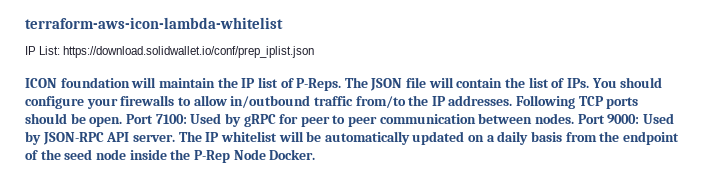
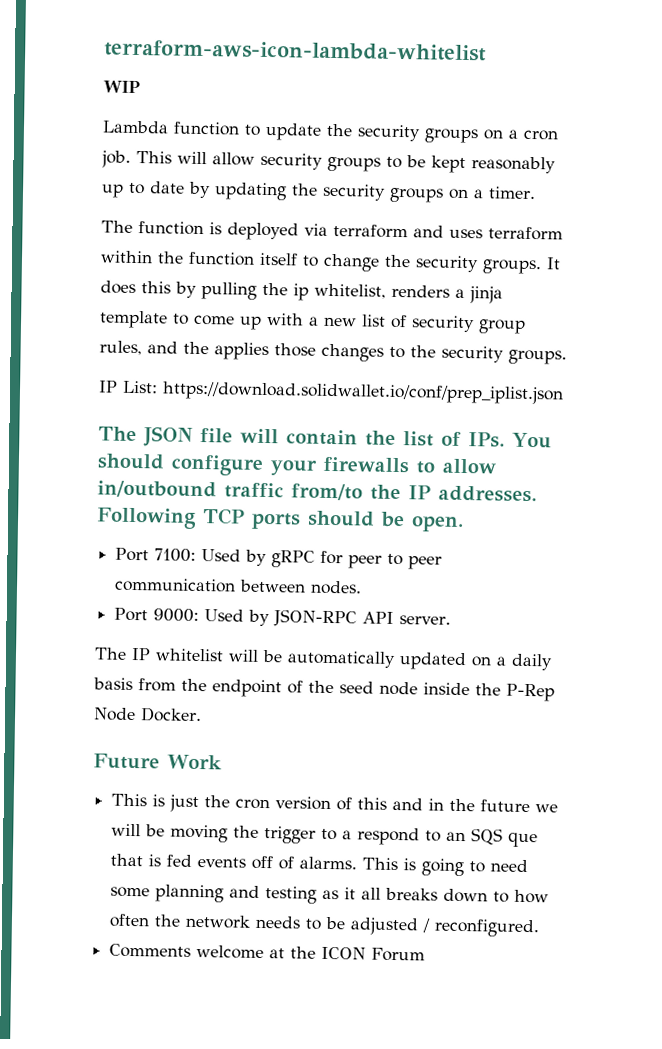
+ WIP
+ Lambda function to update the security groups on a cron job. This will allow security groups to be kept reasonably up to date by updating the security groups on a timer.
+ The function is deployed via terraform and uses terraform within the function itself to change the security groups. It does this by pulling the ip whitelist, renders a jinja template to come up with a new list of security group rules, and the applies those changes to the security groups.
  IP List: https://download.solidwallet.io/conf/prep_iplist.json
- ICON foundation will maintain the IP list of P-Reps. The JSON file will contain the list of IPs. You should configure your firewalls to allow in/outbound traffic from/to the IP addresses.
+ The JSON file will contain the list of IPs. You should configure your firewalls to allow in/outbound traffic from/to the IP addresses.
- Following TCP ports should be open. Port 7100: Used by gRPC for peer to peer communication between nodes. Port 9000: Used by JSON-RPC API server. The IP whitelist will be automatically updated on a daily basis from the endpoint of the seed node inside the P-Rep Node Docker.
+ Following TCP ports should be open.
+ Port 7100: Used by gRPC for peer to peer communication between nodes.
+ Port 9000: Used by JSON-RPC API server.
+ The IP whitelist will be automatically updated on a daily basis from the endpoint of the seed node inside the P-Rep Node Docker.
+ Future Work
+ This is just the cron version of this and in the future we will be moving the trigger to a respond to an SQS que that is fed events off of alarms. This is going to need some planning and testing as it all breaks down to how often the network needs to be adjusted / reconfigured.
+ Comments welcome at the ICON Forum

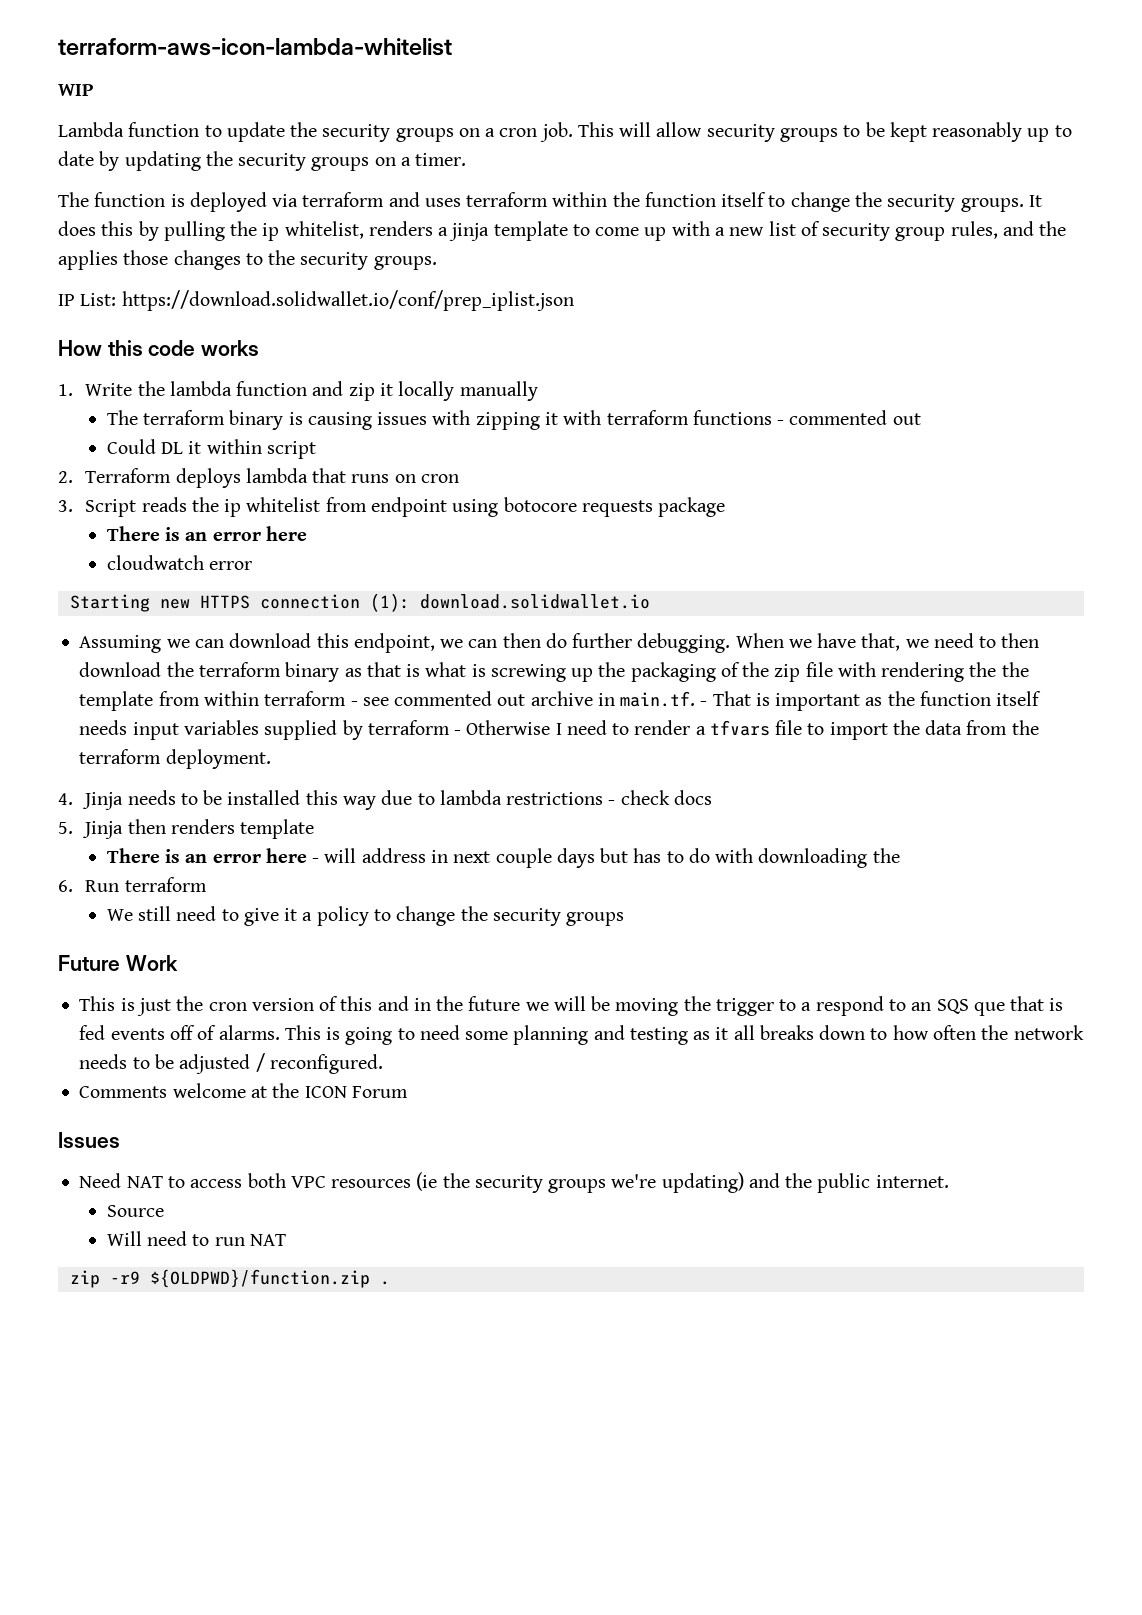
- The JSON file will contain the list of IPs. You should configure your firewalls to allow in/outbound traffic from/to the IP addresses. Following TCP ports should be open.
- Port 7100: Used by gRPC for peer to peer communication between nodes.
- Port 9000: Used by JSON-RPC API server.
- The IP whitelist will be automatically updated on a daily basis from the endpoint of the seed node inside the P-Rep Node Docker.
+ How this code works
+ 1. Write the lambda function and zip it locally manually
+ The terraform binary is causing issues with zipping it with terraform functions - commented out
+ Could DL it within script
+ 2. Terraform deploys lambda that runs on cron
+ 3. Script reads the ip whitelist from endpoint using botocore requests package
+ There is an error here
+ cloudwatch error
+ Starting new HTTPS connection (1): download.solidwallet.io
+ Assuming we can download this endpoint, we can then do further debugging. When we have that, we need to then download the terraform binary as that is what is screwing up the packaging of the zip file with rendering the the template from within terraform - see commented out archive in main.tf. - That is important as the function itself needs input variables supplied by terraform - Otherwise I need to render a tfvars file to import the data from the terraform deployment.
+ 4. Jinja needs to be installed this way due to lambda restrictions - check docs
+ 5. Jinja then renders template
+ There is an error here - will address in next couple days but has to do with downloading the
+ 6. Run terraform
+ We still need to give it a policy to change the security groups
+ Issues
+ Need NAT to access both VPC resources (ie the security groups we're updating) and the public internet.
+ Source
+ Will need to run NAT
+ zip -r9 ${OLDPWD}/function.zip .

